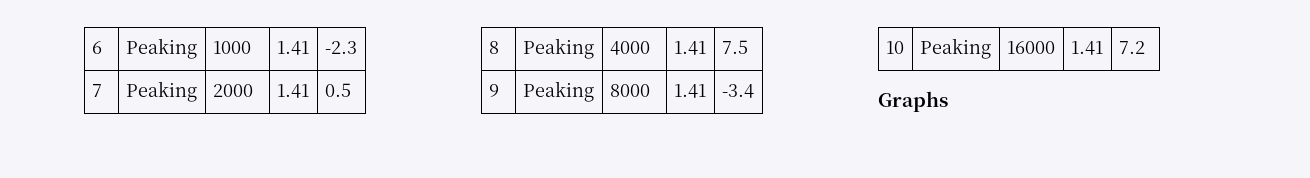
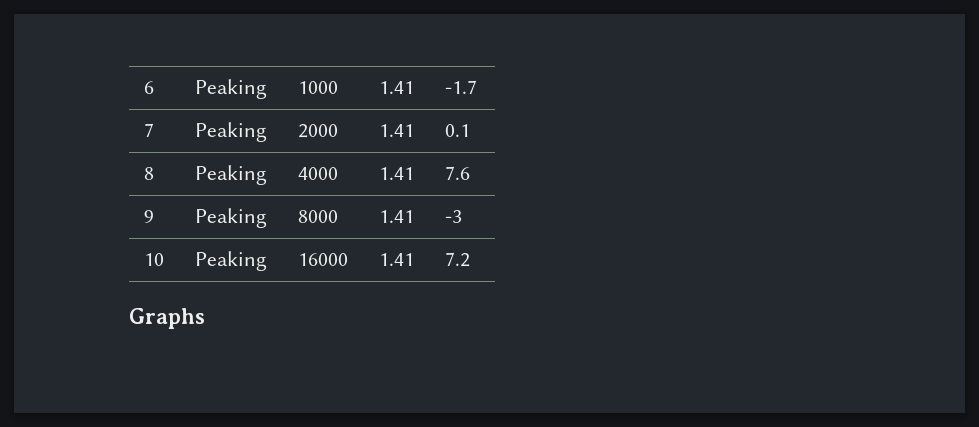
- 6 | Peaking | 1000 | 1.41 | -2.3
+ 6 | Peaking | 1000 | 1.41 | -1.7
- 7 | Peaking | 2000 | 1.41 | 0.5
+ 7 | Peaking | 2000 | 1.41 | 0.1
- 8 | Peaking | 4000 | 1.41 | 7.5
+ 8 | Peaking | 4000 | 1.41 | 7.6
- 9 | Peaking | 8000 | 1.41 | -3.4
+ 9 | Peaking | 8000 | 1.41 | -3

